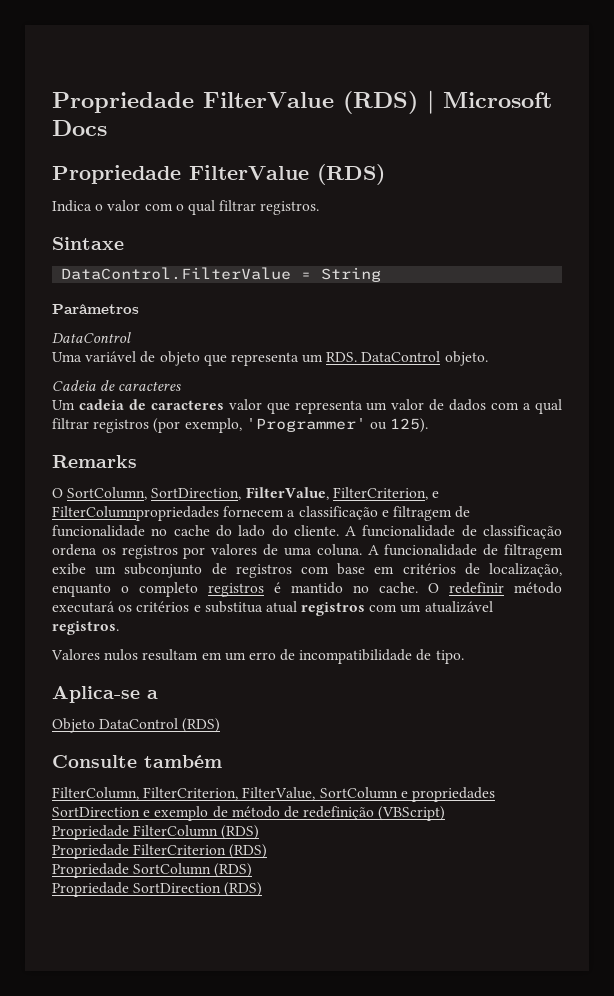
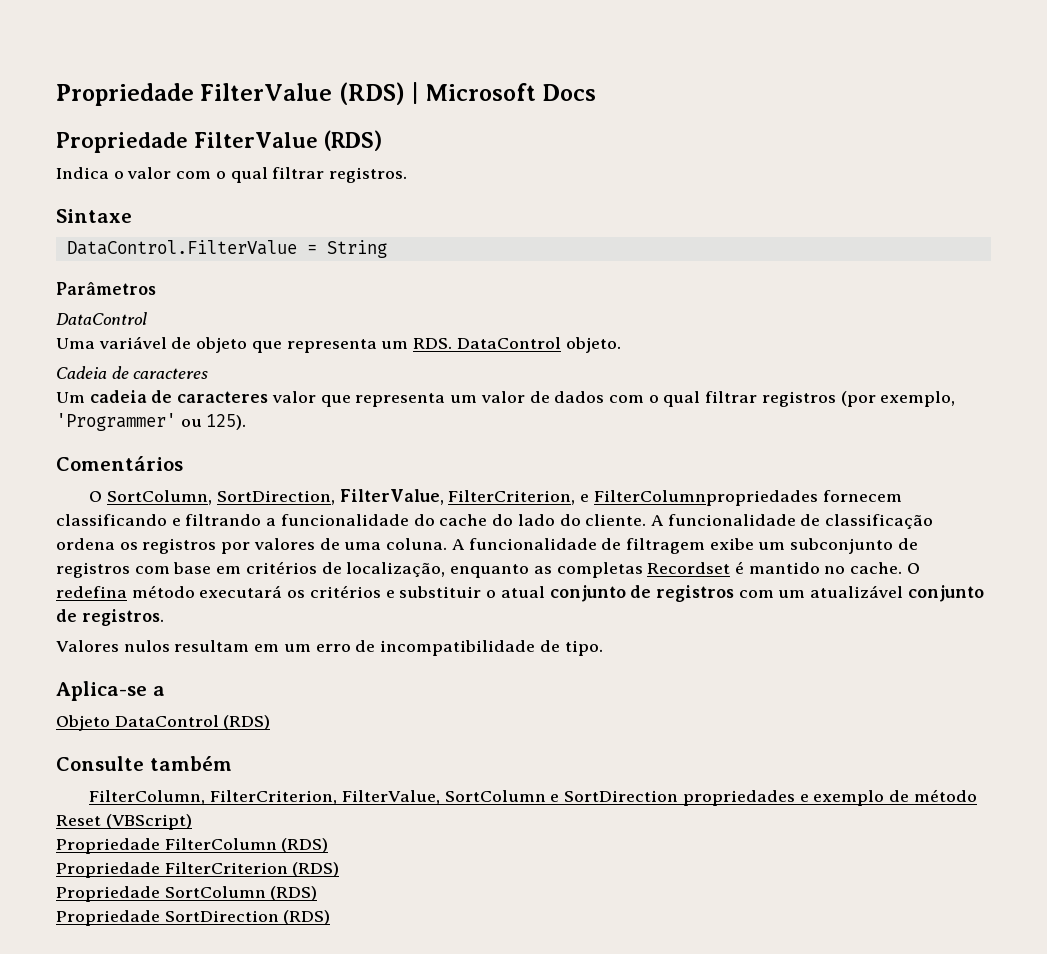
- Um cadeia de caracteres valor que representa um valor de dados com a qual filtrar registros (por exemplo, 'Programmer' ou 125).
+ Um cadeia de caracteres valor que representa um valor de dados com o qual filtrar registros (por exemplo, 'Programmer' ou 125).
- Remarks
+ Comentários
- O SortColumn, SortDirection, FilterValue, FilterCriterion, e FilterColumnpropriedades fornecem a classificação e filtragem de funcionalidade no cache do lado do cliente.
+ O SortColumn, SortDirection, FilterValue, FilterCriterion, e FilterColumnpropriedades fornecem classificando e filtrando a funcionalidade do cache do lado do cliente.
- A funcionalidade de filtragem exibe um subconjunto de registros com base em critérios de localização, enquanto o completo registros é mantido no cache.
+ A funcionalidade de filtragem exibe um subconjunto de registros com base em critérios de localização, enquanto as completas Recordset é mantido no cache.
- O redefinir método executará os critérios e substitua atual registros com um atualizável registros.
+ O redefina método executará os critérios e substituir o atual conjunto de registros com um atualizável conjunto de registros.
- FilterColumn, FilterCriterion, FilterValue, SortColumn e propriedades SortDirection e exemplo de método de redefinição (VBScript)
+ FilterColumn, FilterCriterion, FilterValue, SortColumn e SortDirection propriedades e exemplo de método Reset (VBScript)

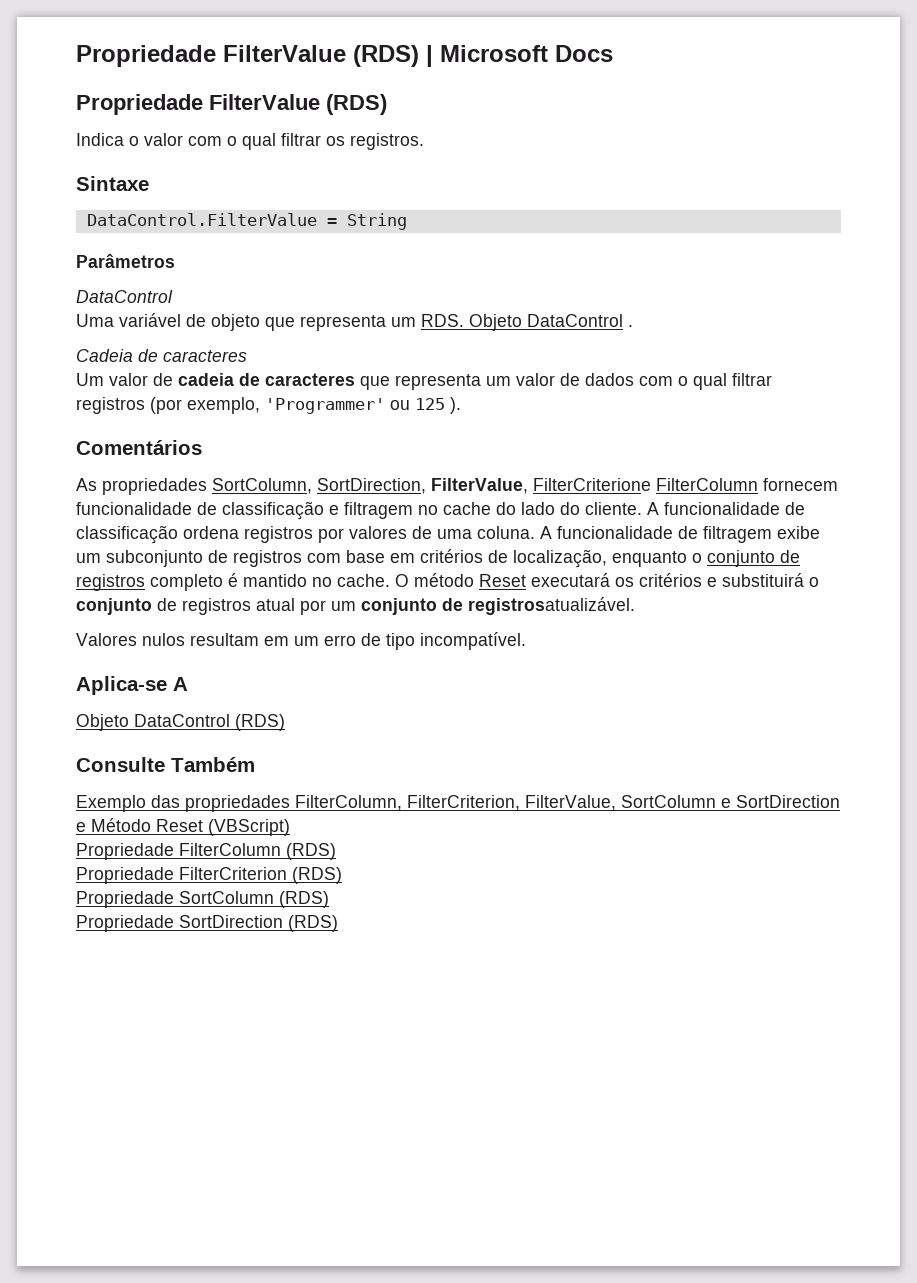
- Indica o valor com o qual filtrar registros.
+ Indica o valor com o qual filtrar os registros.
- Uma variável de objeto que representa um RDS. DataControl objeto.
+ Uma variável de objeto que representa um RDS. Objeto DataControl .
- Um cadeia de caracteres valor que representa um valor de dados com o qual filtrar registros (por exemplo, 'Programmer' ou 125).
+ Um valor de cadeia de caracteres que representa um valor de dados com o qual filtrar registros (por exemplo, 'Programmer' ou 125 ).
- O SortColumn, SortDirection, FilterValue, FilterCriterion, e FilterColumnpropriedades fornecem classificando e filtrando a funcionalidade do cache do lado do cliente.
+ As propriedades SortColumn, SortDirection, FilterValue, FilterCriterione FilterColumn fornecem funcionalidade de classificação e filtragem no cache do lado do cliente.
- A funcionalidade de classificação ordena os registros por valores de uma coluna.
+ A funcionalidade de classificação ordena registros por valores de uma coluna.
- A funcionalidade de filtragem exibe um subconjunto de registros com base em critérios de localização, enquanto as completas Recordset é mantido no cache.
+ A funcionalidade de filtragem exibe um subconjunto de registros com base em critérios de localização, enquanto o conjunto de registros completo é mantido no cache.
- O redefina método executará os critérios e substituir o atual conjunto de registros com um atualizável conjunto de registros.
+ O método Reset executará os critérios e substituirá o conjunto de registros atual por um conjunto de registrosatualizável.
- Valores nulos resultam em um erro de incompatibilidade de tipo.
+ Valores nulos resultam em um erro de tipo incompatível.
- Aplica-se a
+ Aplica-se A
- Consulte também
- FilterColumn, FilterCriterion, FilterValue, SortColumn e SortDirection propriedades e exemplo de método Reset (VBScript)
+ Consulte Também
+ Exemplo das propriedades FilterColumn, FilterCriterion, FilterValue, SortColumn e SortDirection e Método Reset (VBScript)

